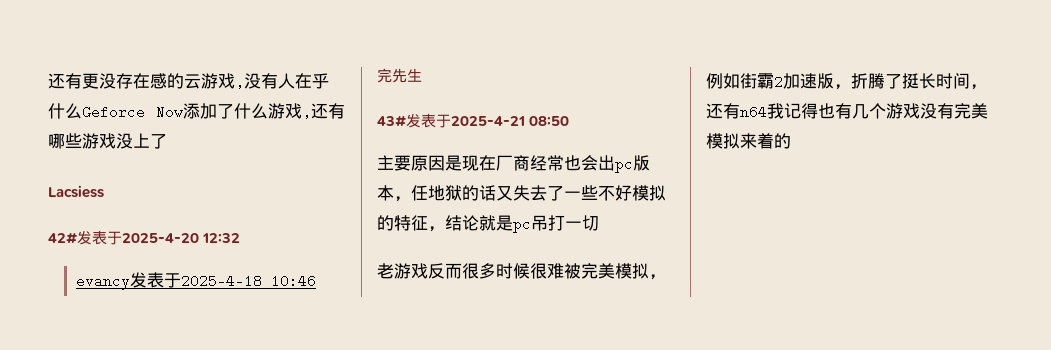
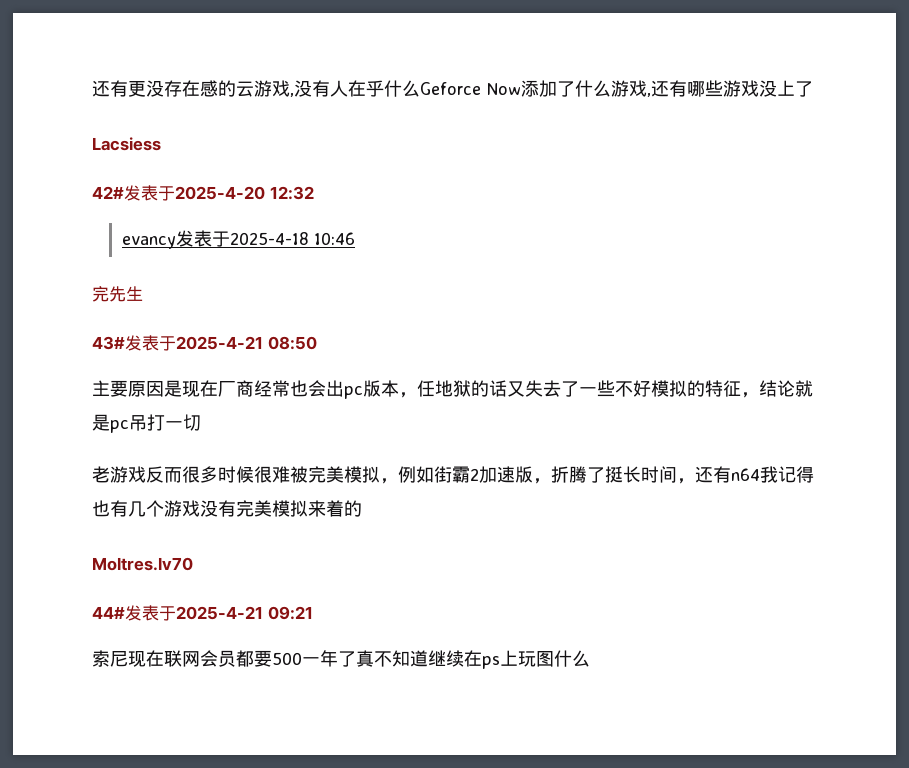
+ Moltres.lv70
+ 44#发表于2025-4-21 09:21
+ 索尼现在联网会员都要500一年了真不知道继续在ps上玩图什么

